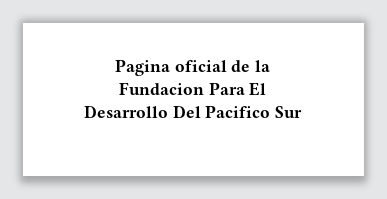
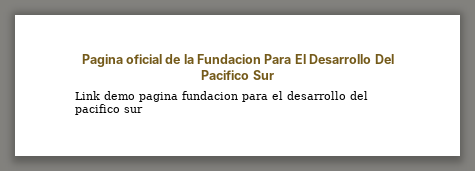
+ Link demo pagina fundacion para el desarrollo del pacifico sur

